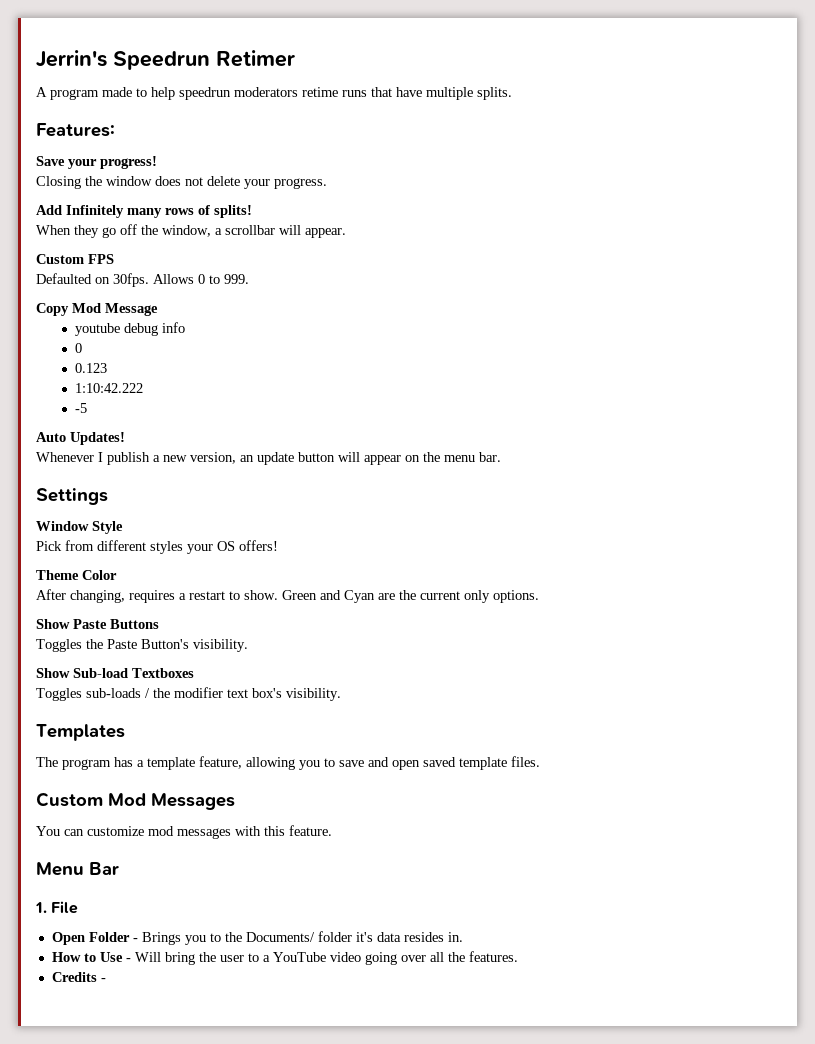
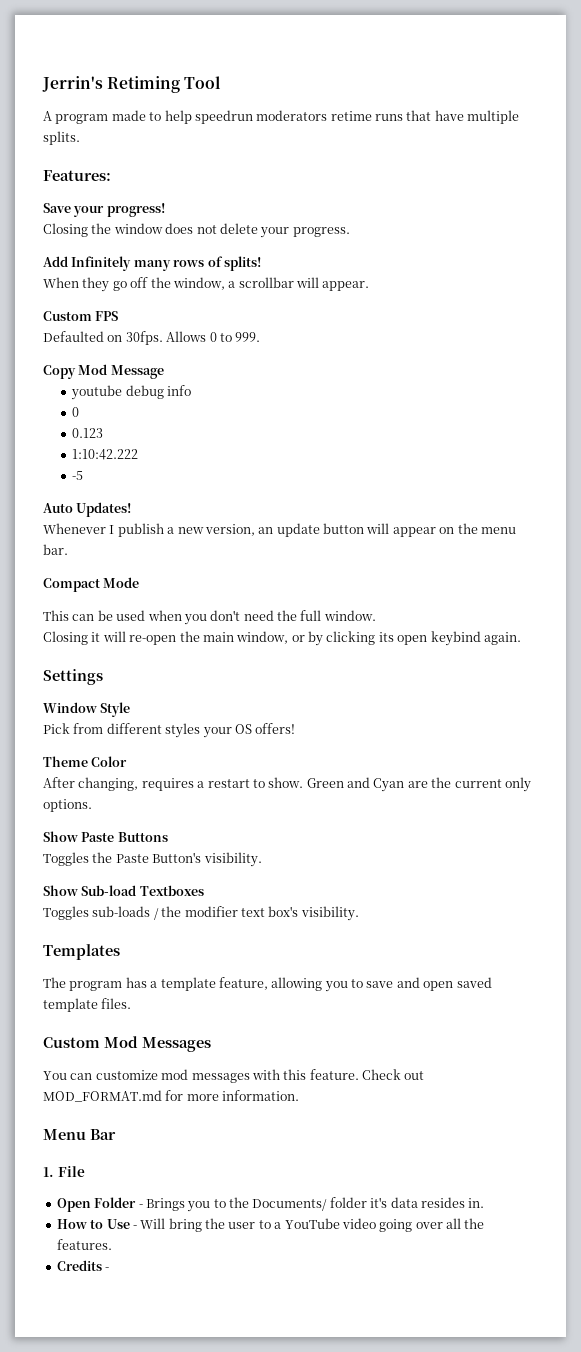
- Jerrin's Speedrun Retimer
+ Jerrin's Retiming Tool
+ Compact Mode
+ This can be used when you don't need the full window.
+ Closing it will re-open the main window, or by clicking its open keybind again.
+ Check out MOD_FORMAT.md for more information.

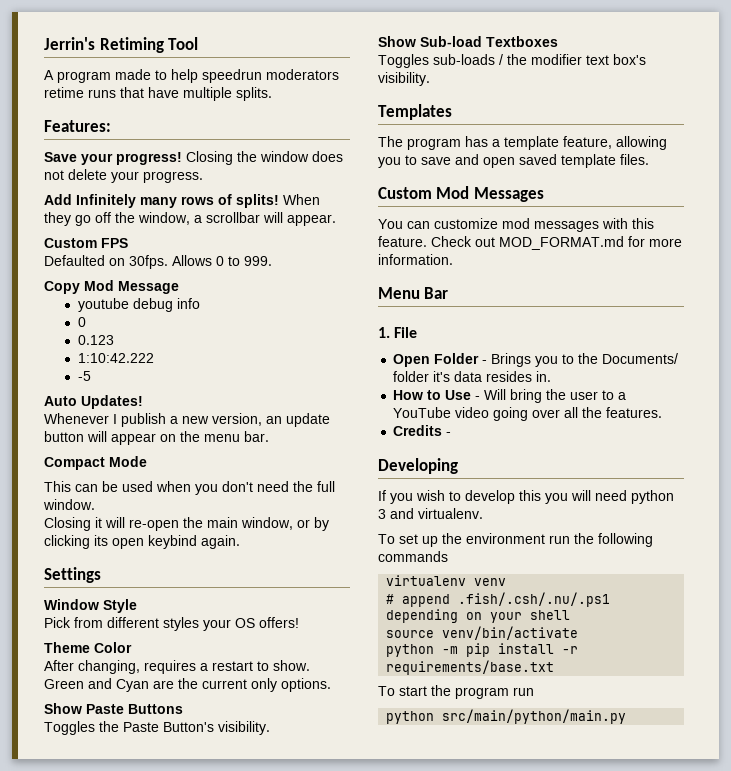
- Save your progress!
- Closing the window does not delete your progress.
+ Save your progress! Closing the window does not delete your progress.
- Add Infinitely many rows of splits!
- When they go off the window, a scrollbar will appear.
+ Add Infinitely many rows of splits! When they go off the window, a scrollbar will appear.
+ Developing
+ If you wish to develop this you will need python 3 and virtualenv.
+ To set up the environment run the following commands
+ virtualenv venv
+ # append .fish/.csh/.nu/.ps1 depending on your shell
+ source venv/bin/activate
+ python -m pip install -r requirements/base.txt
+ To start the program run
+ python src/main/python/main.py

